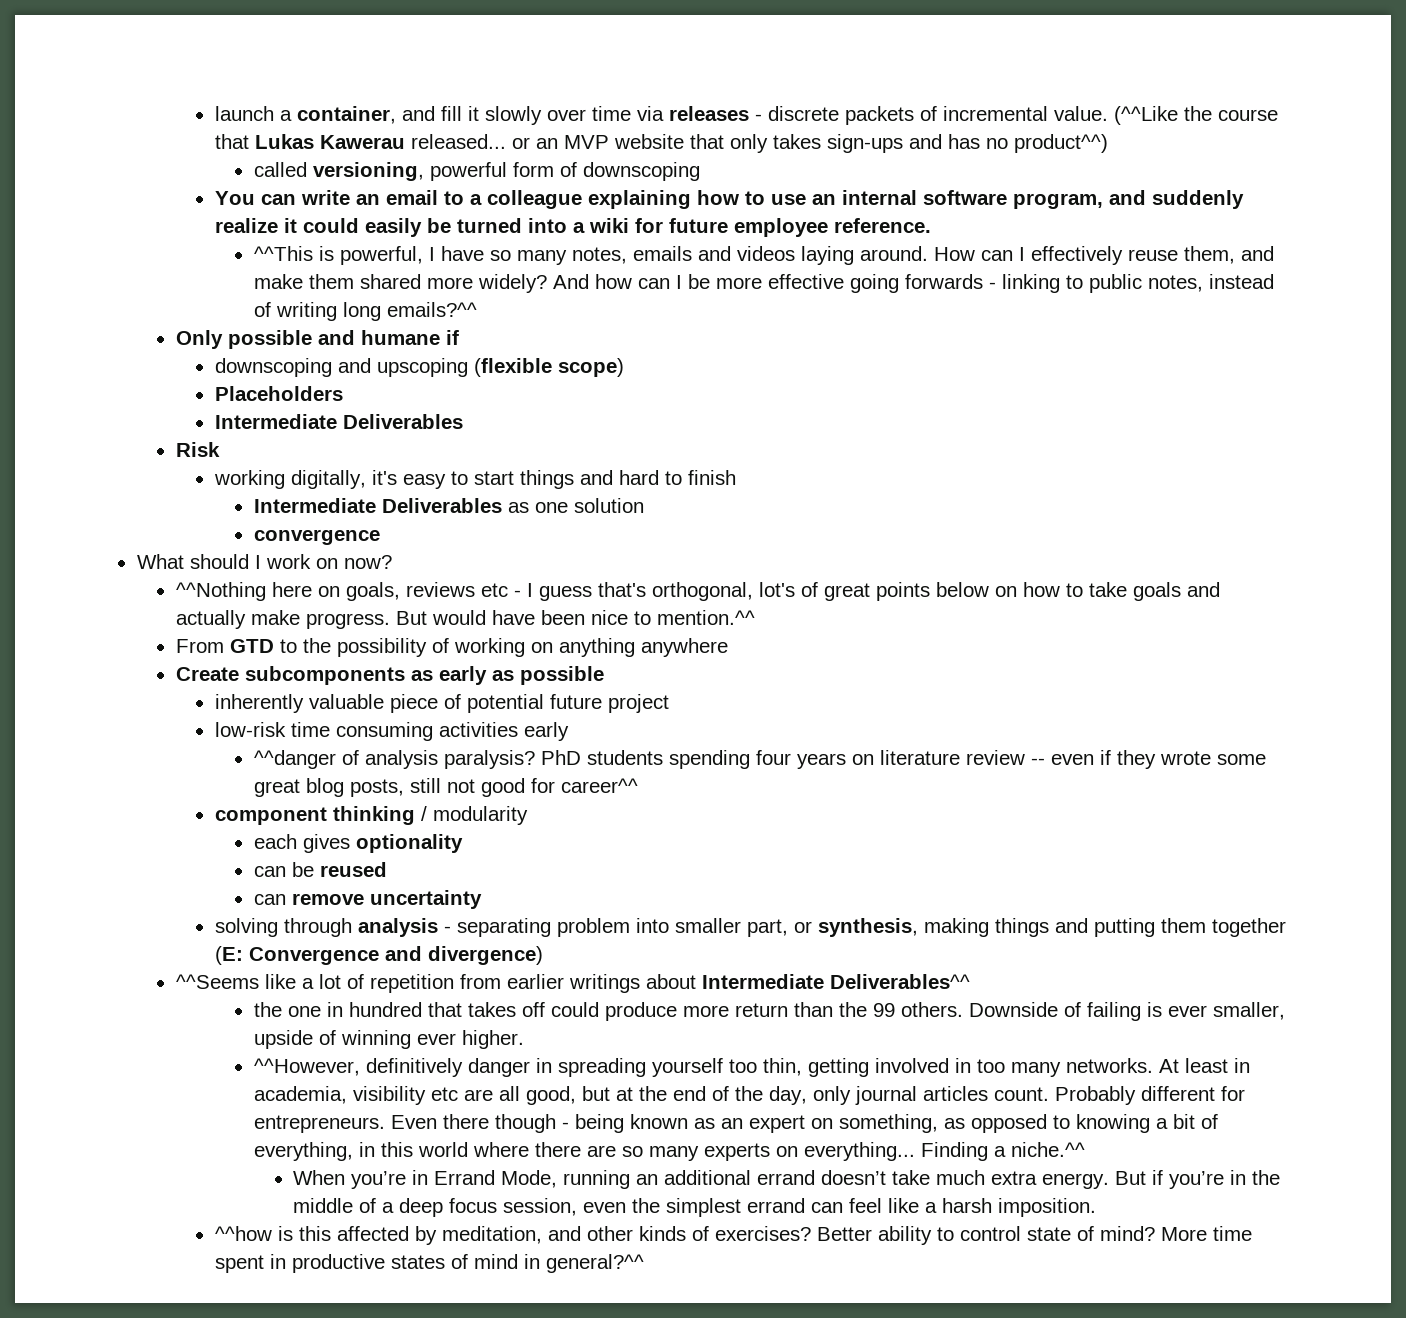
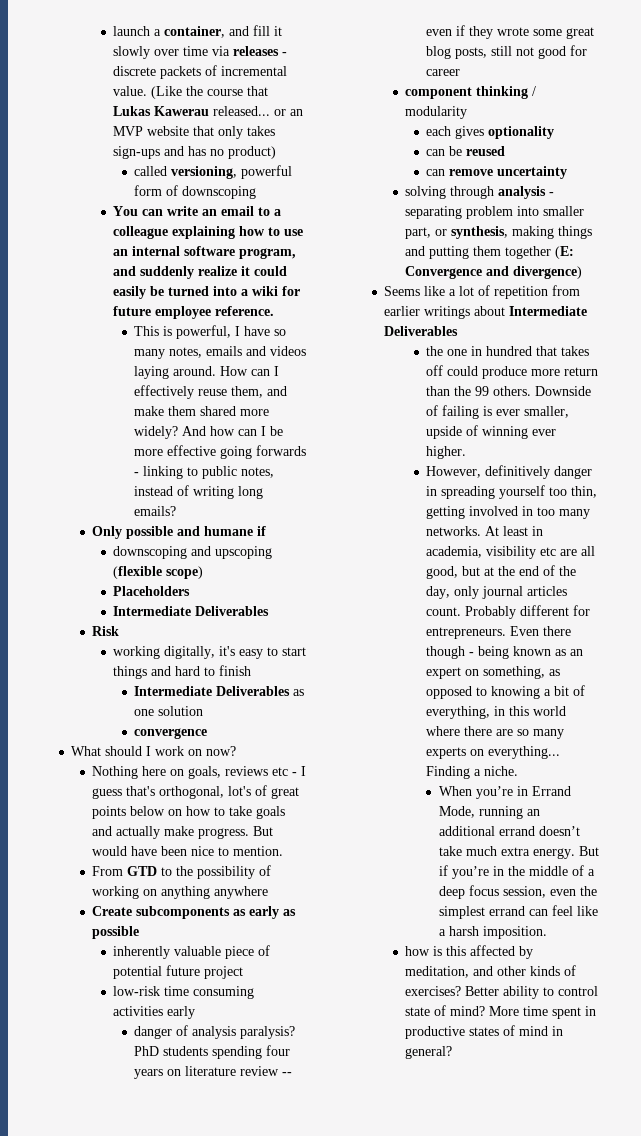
- (^^Like the course that Lukas Kawerau released... or an MVP website that only takes sign-ups and has no product^^)
+ (Like the course that Lukas Kawerau released... or an MVP website that only takes sign-ups and has no product)
- ^^This is powerful, I have so many notes, emails and videos laying around.
+ This is powerful, I have so many notes, emails and videos laying around.
- And how can I be more effective going forwards - linking to public notes, instead of writing long emails?^^
+ And how can I be more effective going forwards - linking to public notes, instead of writing long emails?
- ^^Nothing here on goals, reviews etc - I guess that's orthogonal, lot's of great points below on how to take goals and actually make progress.
+ Nothing here on goals, reviews etc - I guess that's orthogonal, lot's of great points below on how to take goals and actually make progress.
- But would have been nice to mention.^^
+ But would have been nice to mention.
- ^^danger of analysis paralysis?
+ danger of analysis paralysis?
- PhD students spending four years on literature review -- even if they wrote some great blog posts, still not good for career^^
+ PhD students spending four years on literature review -- even if they wrote some great blog posts, still not good for career
- ^^Seems like a lot of repetition from earlier writings about Intermediate Deliverables^^
+ Seems like a lot of repetition from earlier writings about Intermediate Deliverables
- ^^However, definitively danger in spreading yourself too thin, getting involved in too many networks.
+ However, definitively danger in spreading yourself too thin, getting involved in too many networks.
- Finding a niche.^^
+ Finding a niche.
- ^^how is this affected by meditation, and other kinds of exercises?
+ how is this affected by meditation, and other kinds of exercises?
- More time spent in productive states of mind in general?^^
+ More time spent in productive states of mind in general?

